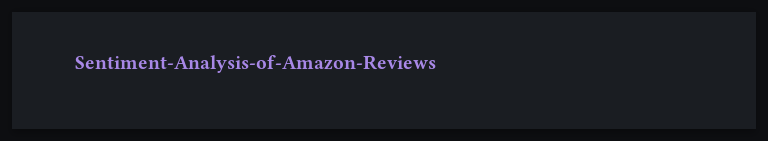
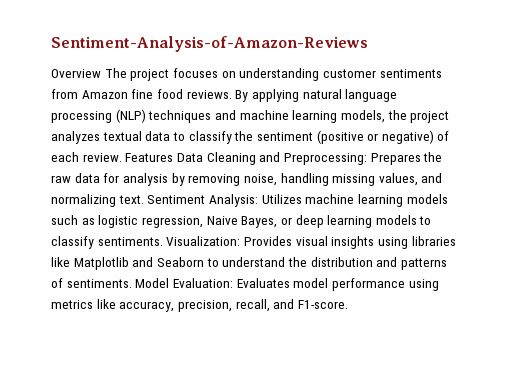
+ Overview The project focuses on understanding customer sentiments from Amazon fine food reviews. By applying natural language processing (NLP) techniques and machine learning models, the project analyzes textual data to classify the sentiment (positive or negative) of each review. Features Data Cleaning and Preprocessing: Prepares the raw data for analysis by removing noise, handling missing values, and normalizing text. Sentiment Analysis: Utilizes machine learning models such as logistic regression, Naive Bayes, or deep learning models to classify sentiments. Visualization: Provides visual insights using libraries like Matplotlib and Seaborn to understand the distribution and patterns of sentiments. Model Evaluation: Evaluates model performance using metrics like accuracy, precision, recall, and F1-score.

